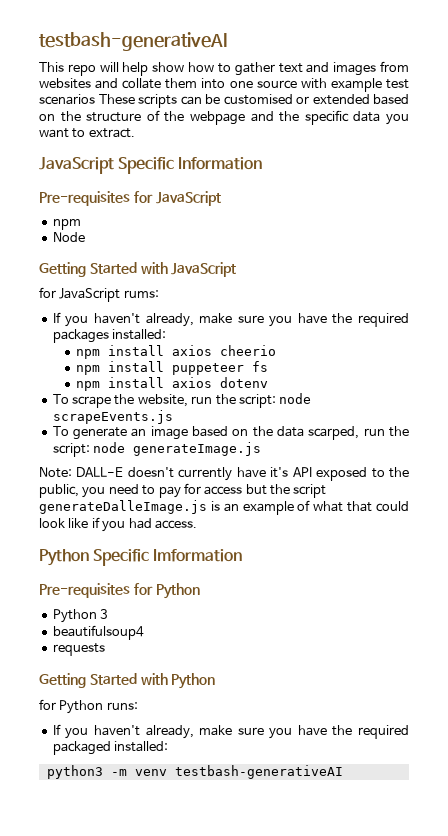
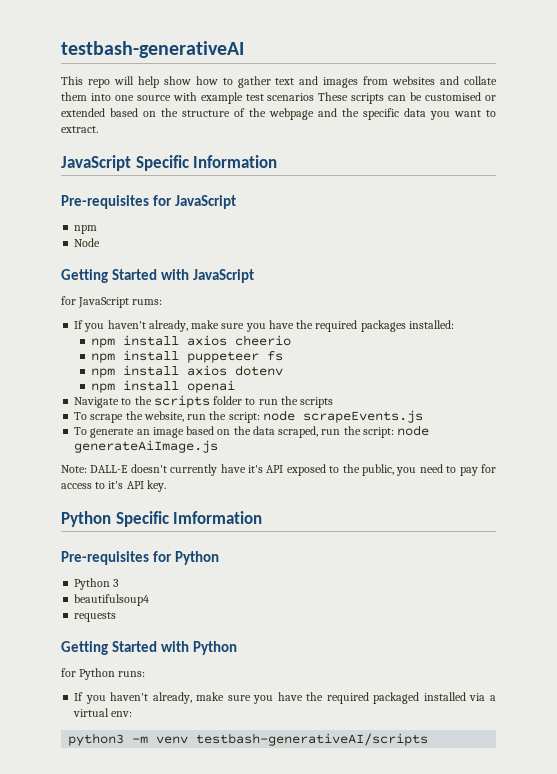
+ npm install openai
+ Navigate to the scripts folder to run the scripts
- To generate an image based on the data scarped, run the script: node generateImage.js
+ To generate an image based on the data scraped, run the script: node generateAiImage.js
- Note: DALL-E doesn't currently have it's API exposed to the public, you need to pay for access but the script generateDalleImage.js is an example of what that could look like if you had access.
+ Note: DALL-E doesn't currently have it's API exposed to the public, you need to pay for access to it's API key.
- If you haven't already, make sure you have the required packaged installed:
+ If you haven't already, make sure you have the required packaged installed via a virtual env:
- python3 -m venv testbash-generativeAI
+ python3 -m venv testbash-generativeAI/scripts

